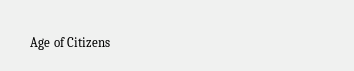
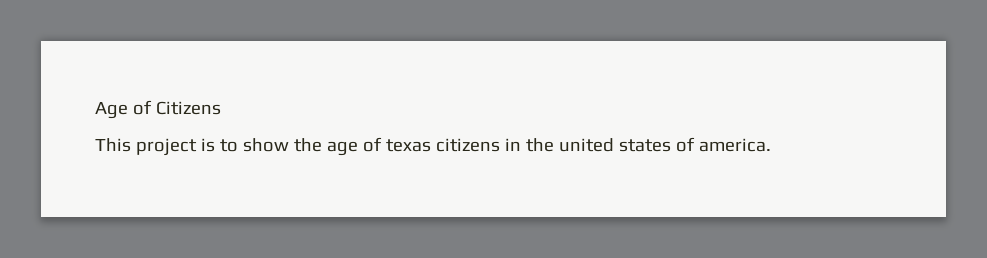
+ This project is to show the age of texas citizens in the united states of america.

